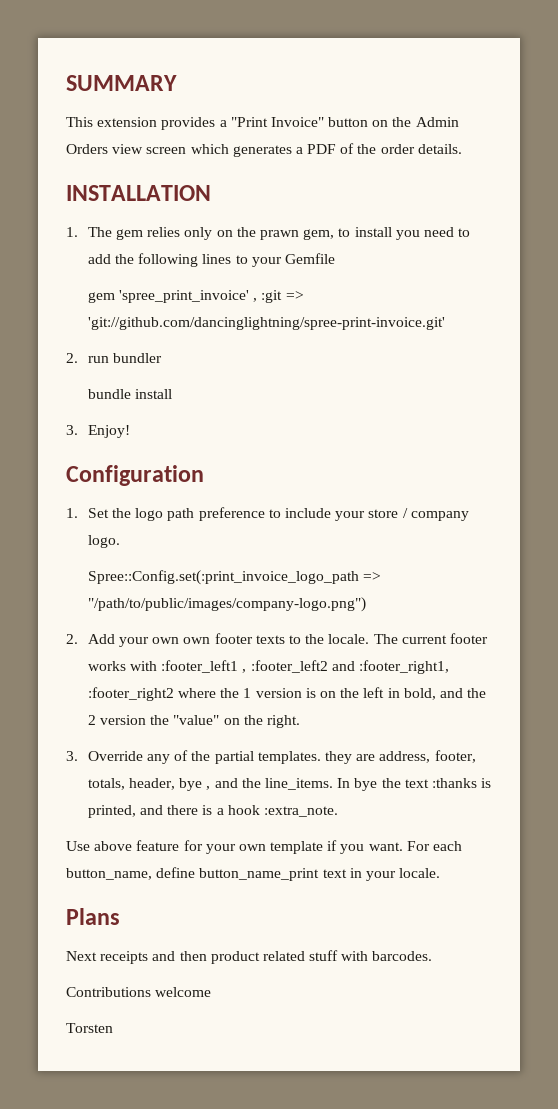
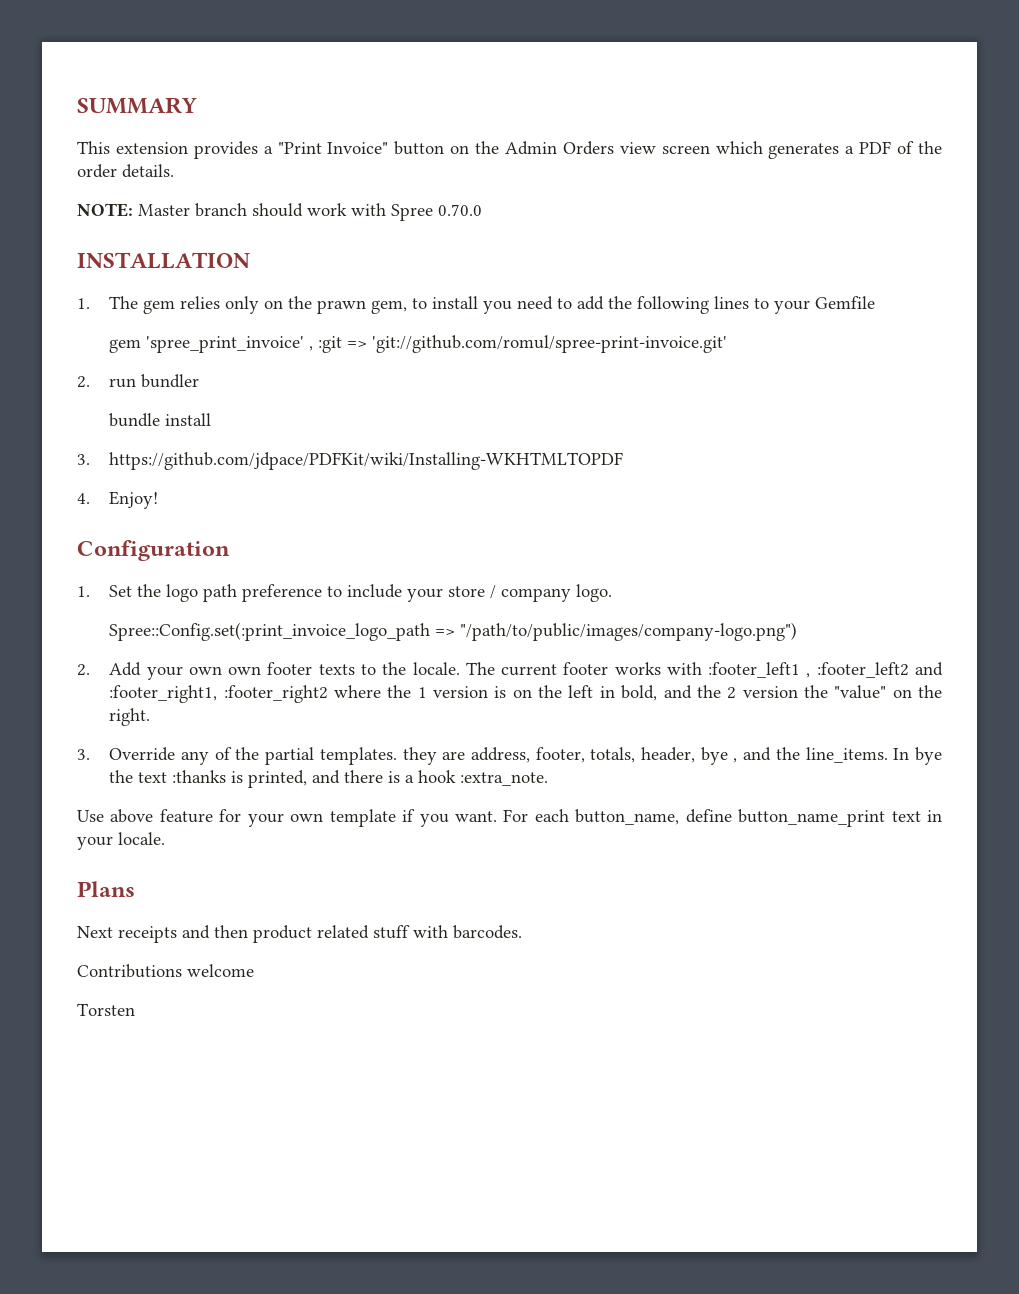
+ NOTE: Master branch should work with Spree 0.70.0
- gem 'spree_print_invoice' , :git => 'git://github.com/dancinglightning/spree-print-invoice.git'
+ gem 'spree_print_invoice' , :git => 'git://github.com/romul/spree-print-invoice.git'
- 3. Enjoy!
+ 3. https://github.com/jdpace/PDFKit/wiki/Installing-WKHTMLTOPDF
+ 4. Enjoy!

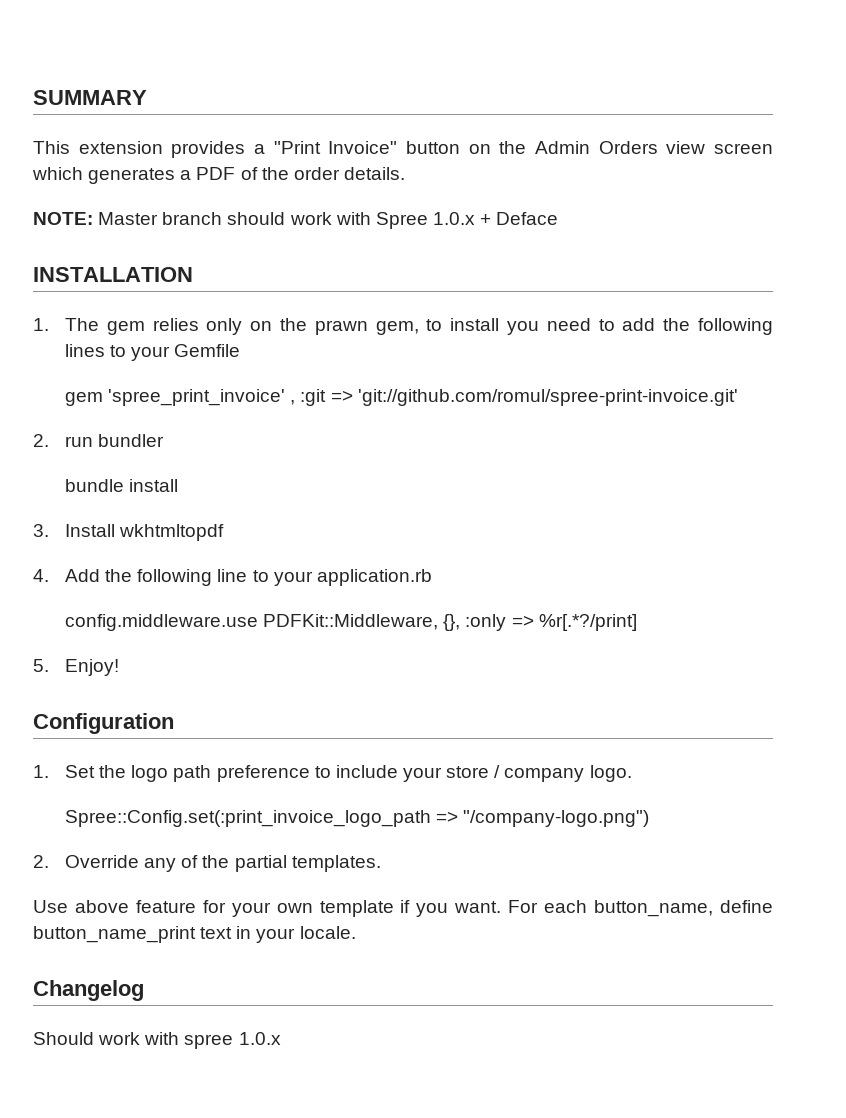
- NOTE: Master branch should work with Spree 0.70.0
+ NOTE: Master branch should work with Spree 1.0.x + Deface
- 3. https://github.com/jdpace/PDFKit/wiki/Installing-WKHTMLTOPDF
- 4. Enjoy!
+ 3. Install wkhtmltopdf
+ 4. Add the following line to your application.rb
+ config.middleware.use PDFKit::Middleware, {}, :only => %r[.*?/print]
+ 5. Enjoy!
- Spree::Config.set(:print_invoice_logo_path => "/path/to/public/images/company-logo.png")
- 2. Add your own own footer texts to the locale. The current footer works with :footer_left1 , :footer_left2 and :footer_right1, :footer_right2 where the 1 version is on the left in bold, and the 2 version the "value" on the right.
- 3. Override any of the partial templates. they are address, footer, totals, header, bye , and the line_items. In bye the text :thanks is printed, and there is a hook :extra_note.
+ Spree::Config.set(:print_invoice_logo_path => "/company-logo.png")
+ 2. Override any of the partial templates.
- Plans
- Next receipts and then product related stuff with barcodes.
- Contributions welcome
- Torsten
+ Changelog
+ Should work with spree 1.0.x

